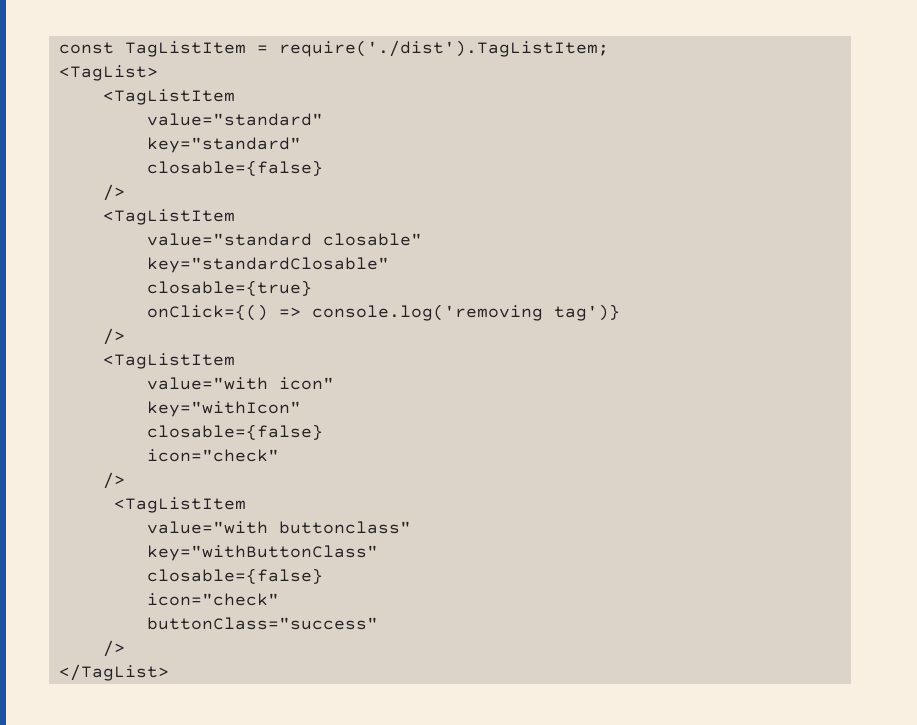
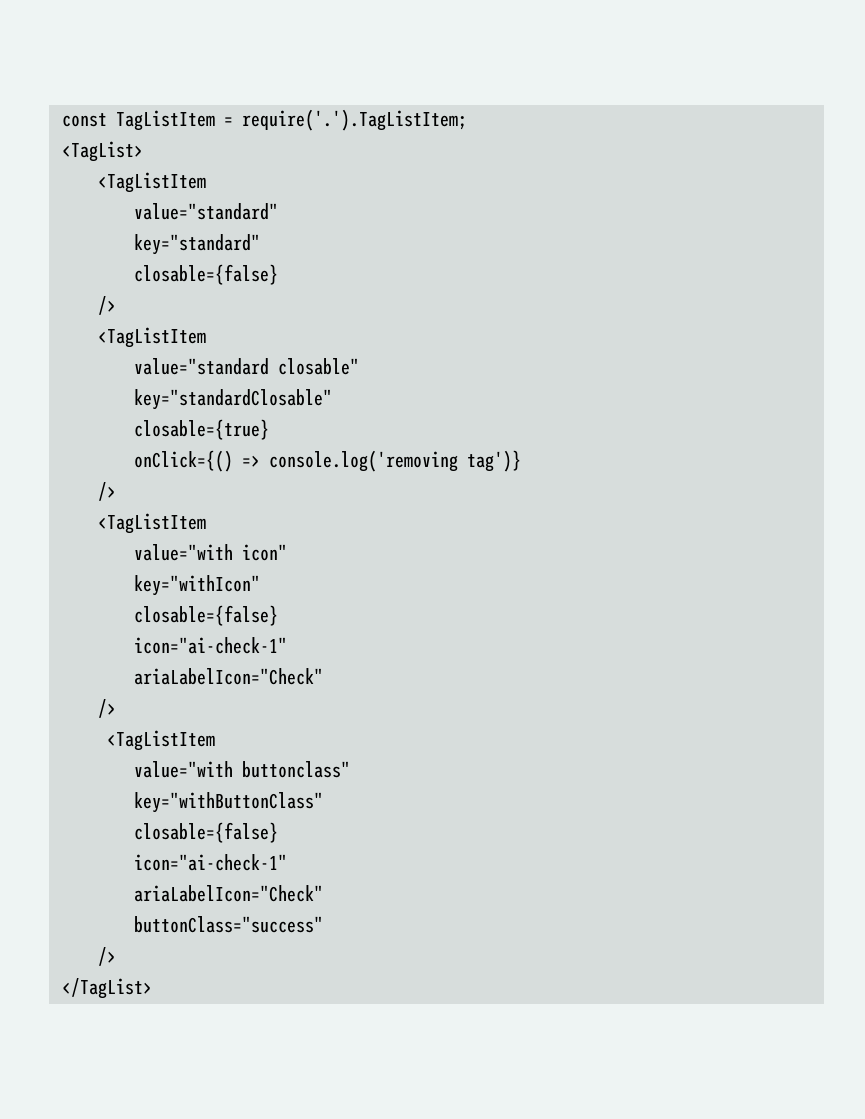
- const TagListItem = require('./dist').TagListItem;
+ const TagListItem = require('.').TagListItem;
  key="withIcon"
  closable={false}
- icon="check"
+ icon="ai-check-1"
+ ariaLabelIcon="Check"
  key="withButtonClass"
  closable={false}
- icon="check"
+ icon="ai-check-1"
+ ariaLabelIcon="Check"

